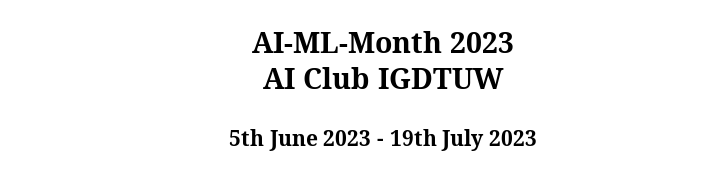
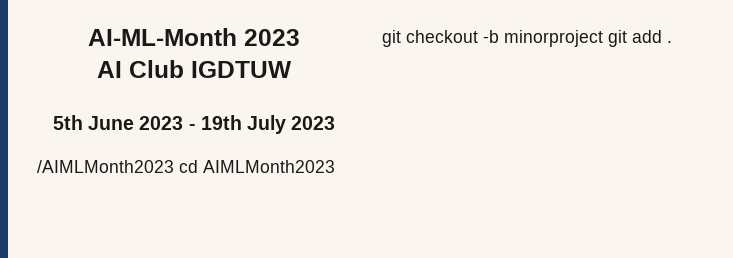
+ /AIMLMonth2023 cd AIMLMonth2023 git checkout -b minorproject git add .

